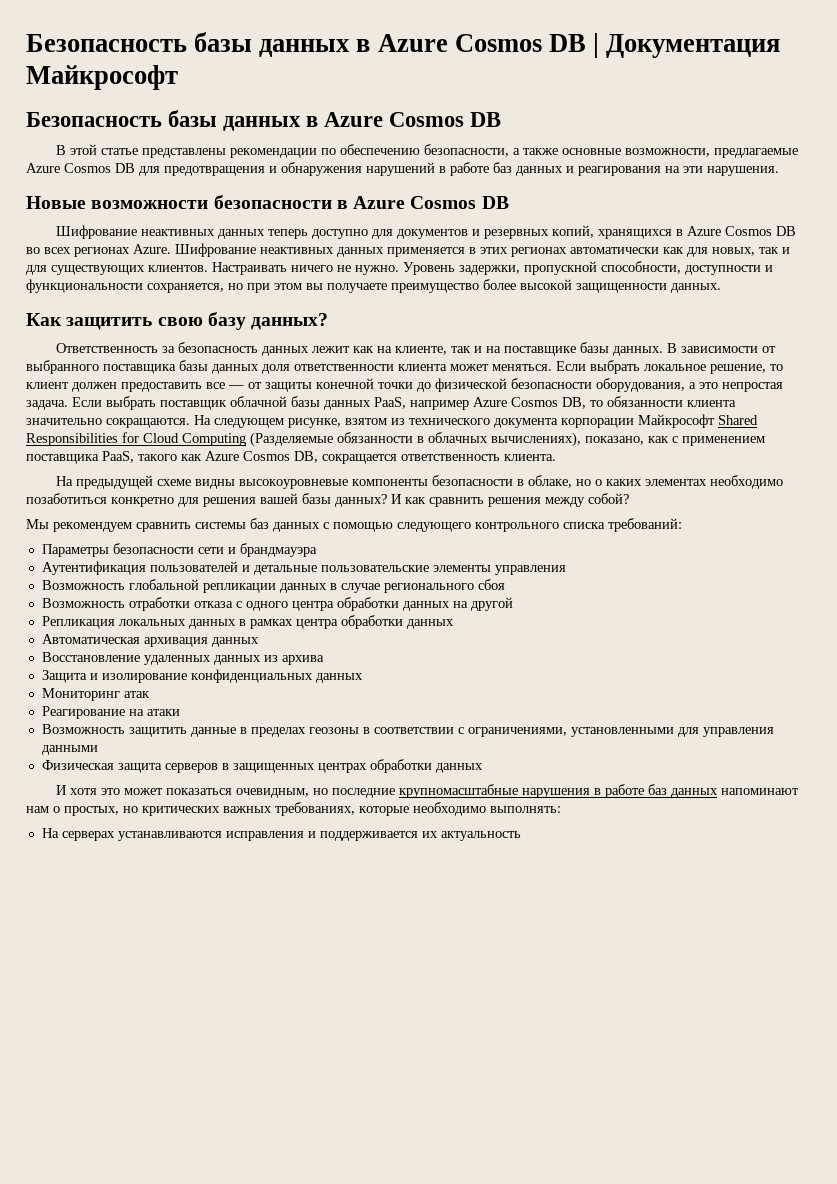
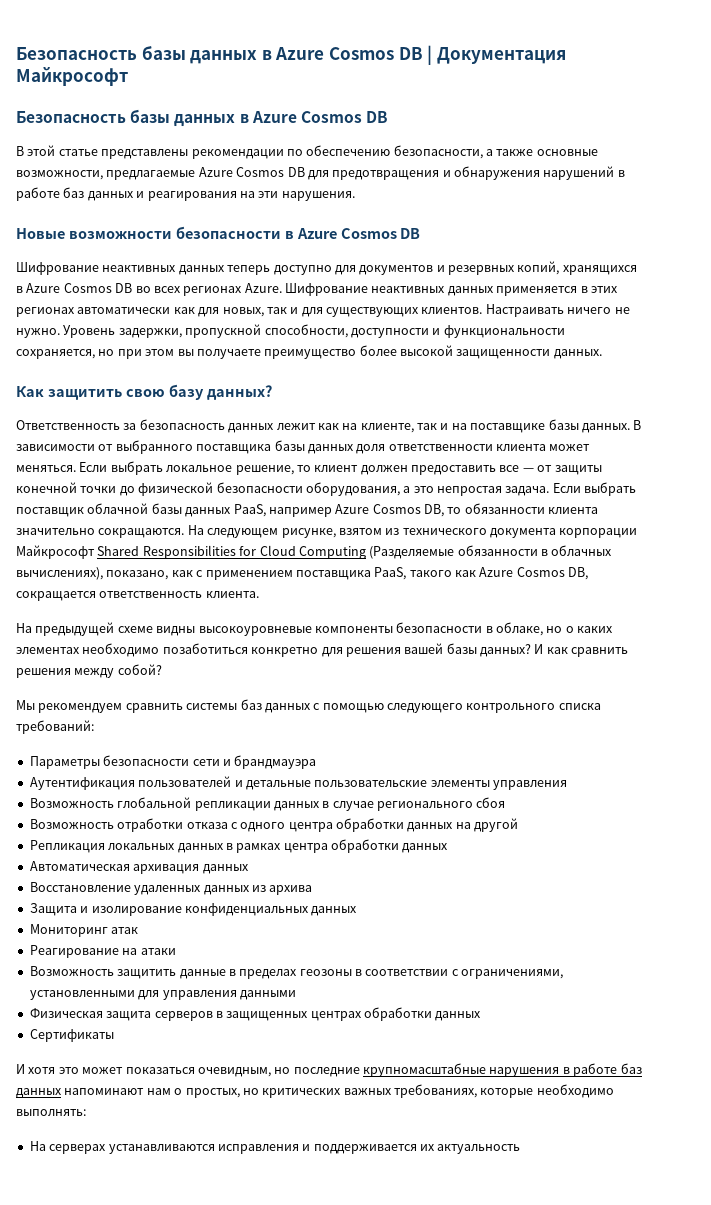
+ Сертификаты

